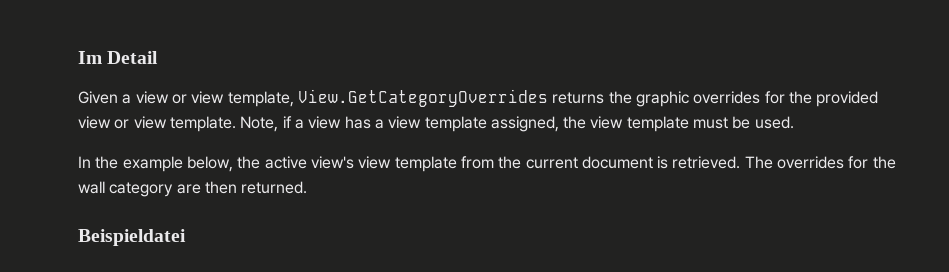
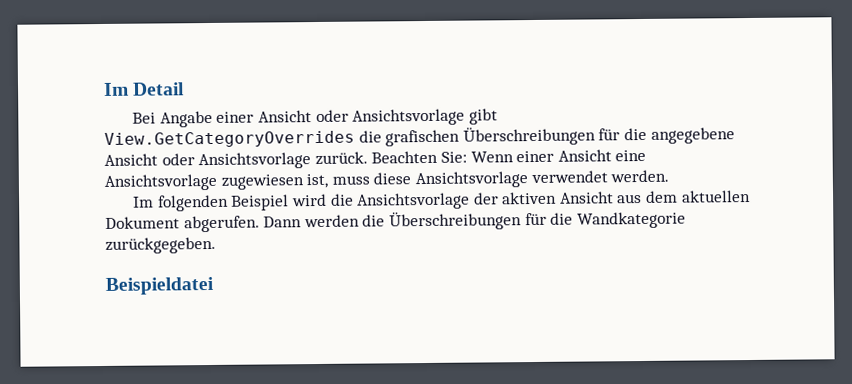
- Given a view or view template, View.GetCategoryOverrides returns the graphic overrides for the provided view or view template. Note, if a view has a view template assigned, the view template must be used.
- In the example below, the active view's view template from the current document is retrieved. The overrides for the wall category are then returned.
+ Bei Angabe einer Ansicht oder Ansichtsvorlage gibt View.GetCategoryOverrides die grafischen Überschreibungen für die angegebene Ansicht oder Ansichtsvorlage zurück. Beachten Sie: Wenn einer Ansicht eine Ansichtsvorlage zugewiesen ist, muss diese Ansichtsvorlage verwendet werden.
+ Im folgenden Beispiel wird die Ansichtsvorlage der aktiven Ansicht aus dem aktuellen Dokument abgerufen. Dann werden die Überschreibungen für die Wandkategorie zurückgegeben.

